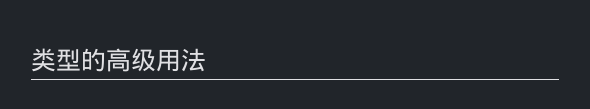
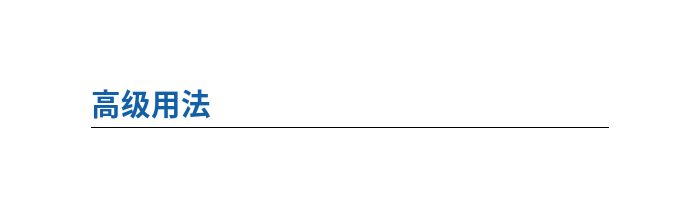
- 类型的高级用法
+ 高级用法

